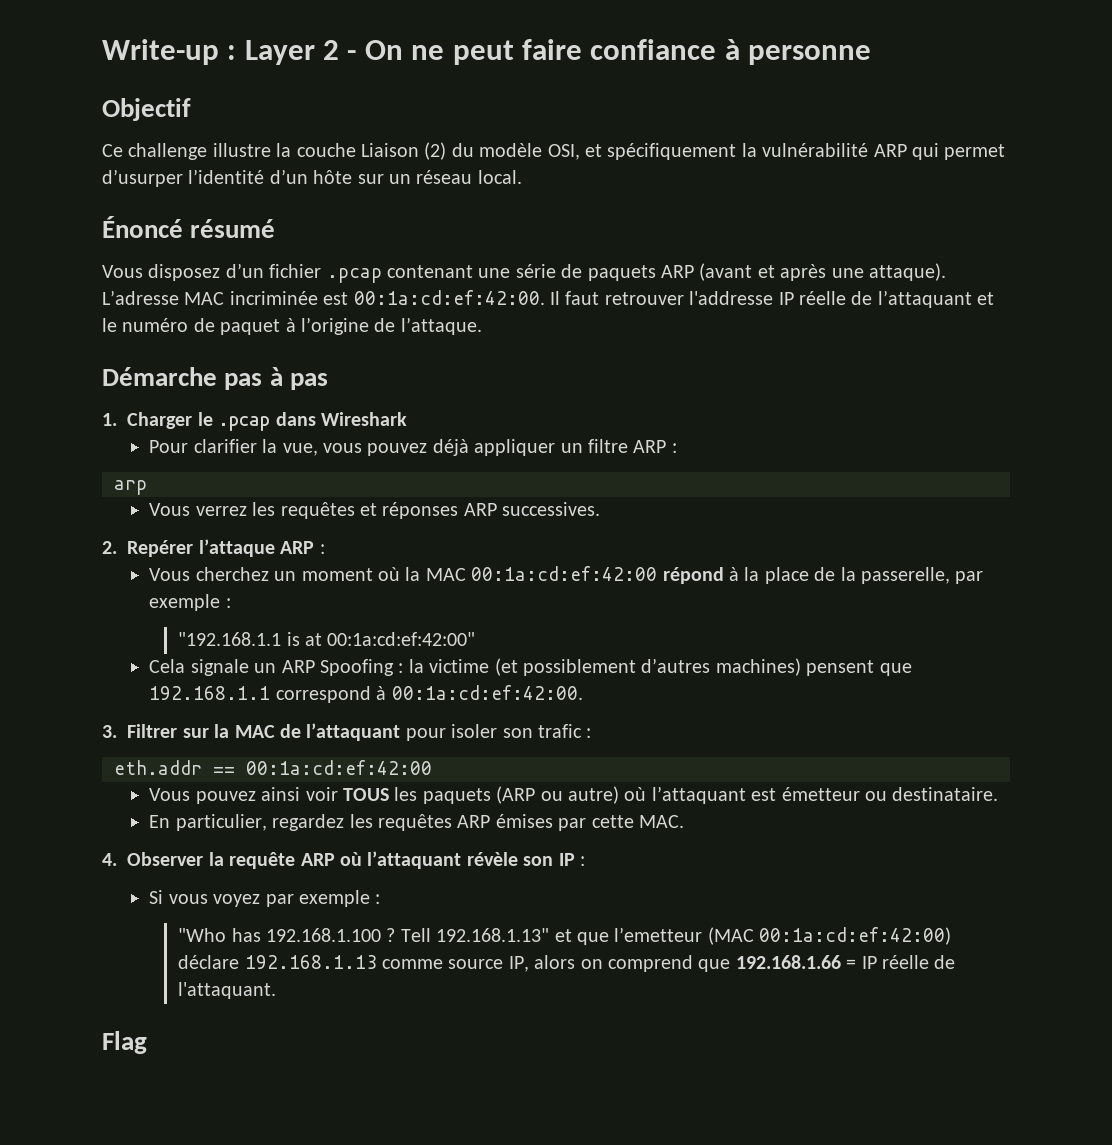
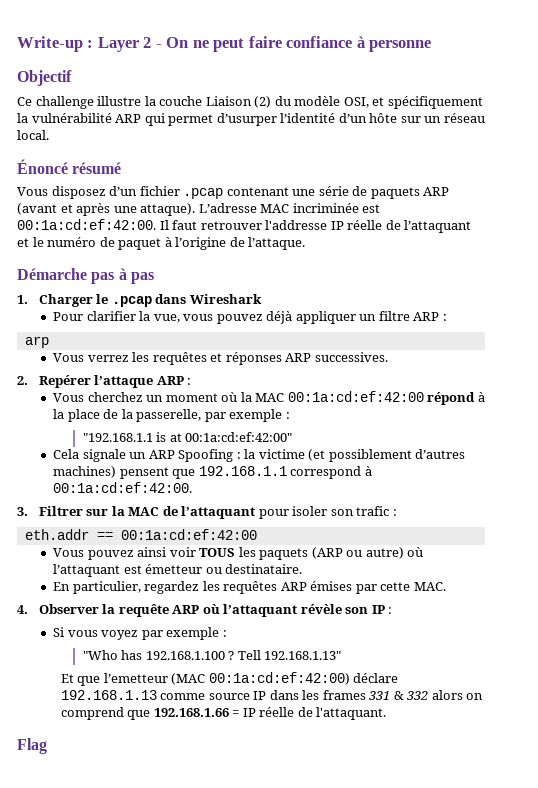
- Tell 192.168.1.13" et que l’emetteur (MAC 00:1a:cd:ef:42:00) déclare 192.168.1.13 comme source IP, alors on comprend que 192.168.1.66 = IP réelle de l'attaquant.
+ Tell 192.168.1.13"
+ Et que l’emetteur (MAC 00:1a:cd:ef:42:00) déclare 192.168.1.13 comme source IP dans les frames 331 & 332 alors on comprend que 192.168.1.66 = IP réelle de l'attaquant.

